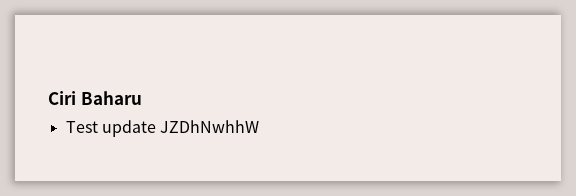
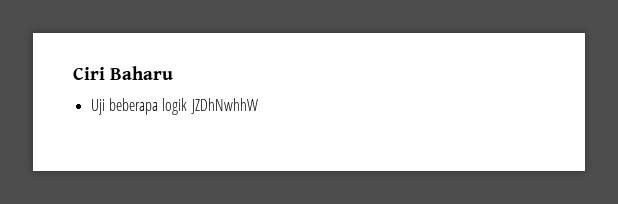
- Test update JZDhNwhhW
+ Uji beberapa logik JZDhNwhhW

